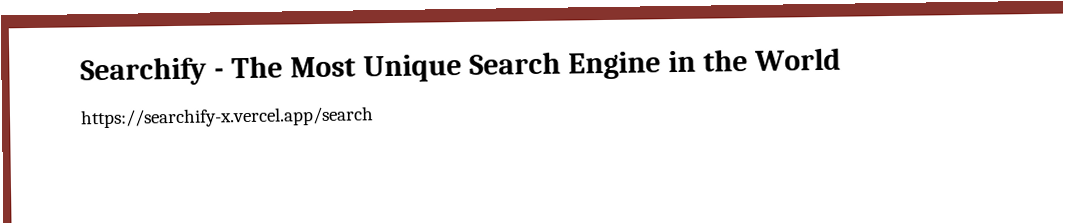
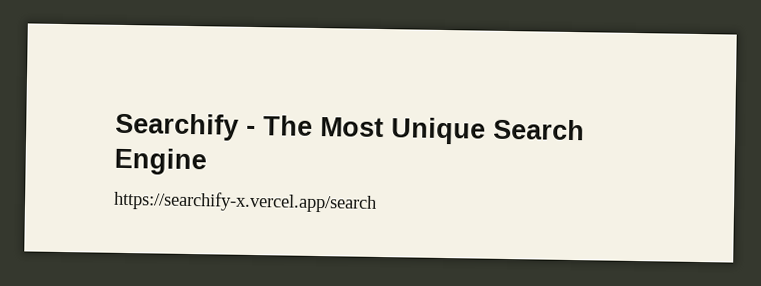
- Searchify - The Most Unique Search Engine in the World
+ Searchify - The Most Unique Search Engine

